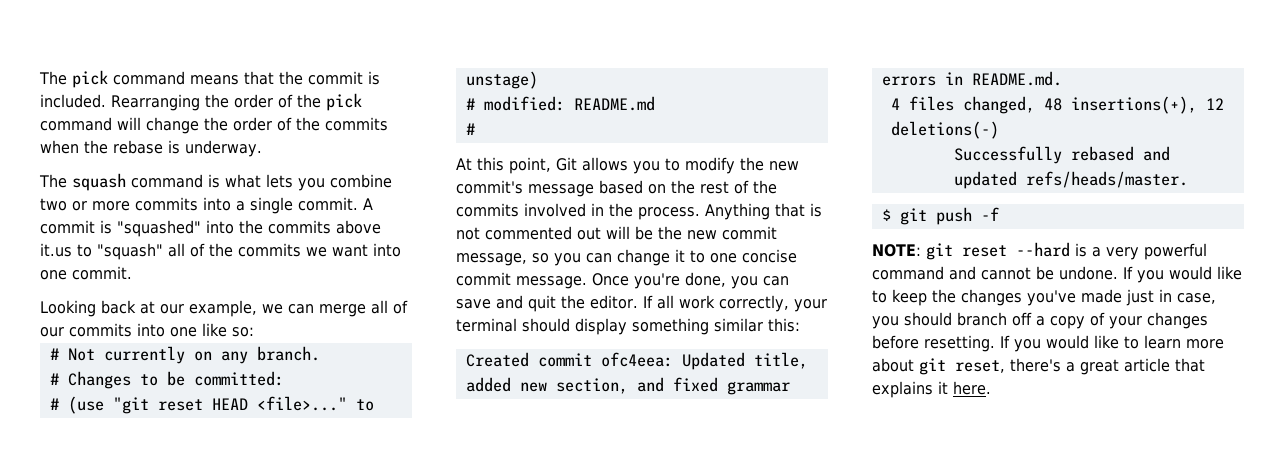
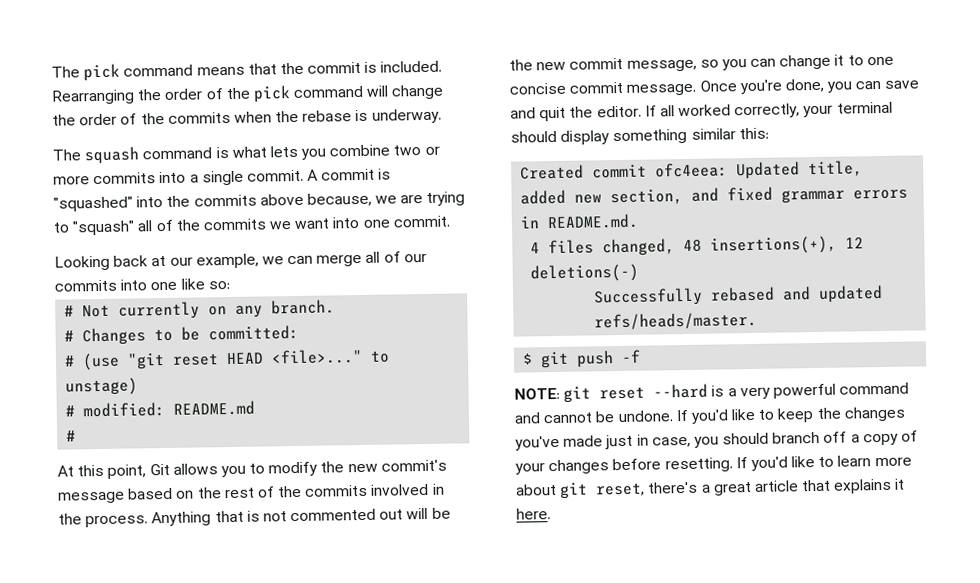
- A commit is "squashed" into the commits above it.us to "squash" all of the commits we want into one commit.
+ A commit is "squashed" into the commits above because, we are trying to "squash" all of the commits we want into one commit.
- If all work correctly, your terminal should display something similar this:
+ If all worked correctly, your terminal should display something similar this:
- If you would like to keep the changes you've made just in case, you should branch off a copy of your changes before resetting.
+ If you'd like to keep the changes you've made just in case, you should branch off a copy of your changes before resetting.
- If you would like to learn more about git reset, there's a great article that explains it here.
+ If you'd like to learn more about git reset, there's a great article that explains it here.

